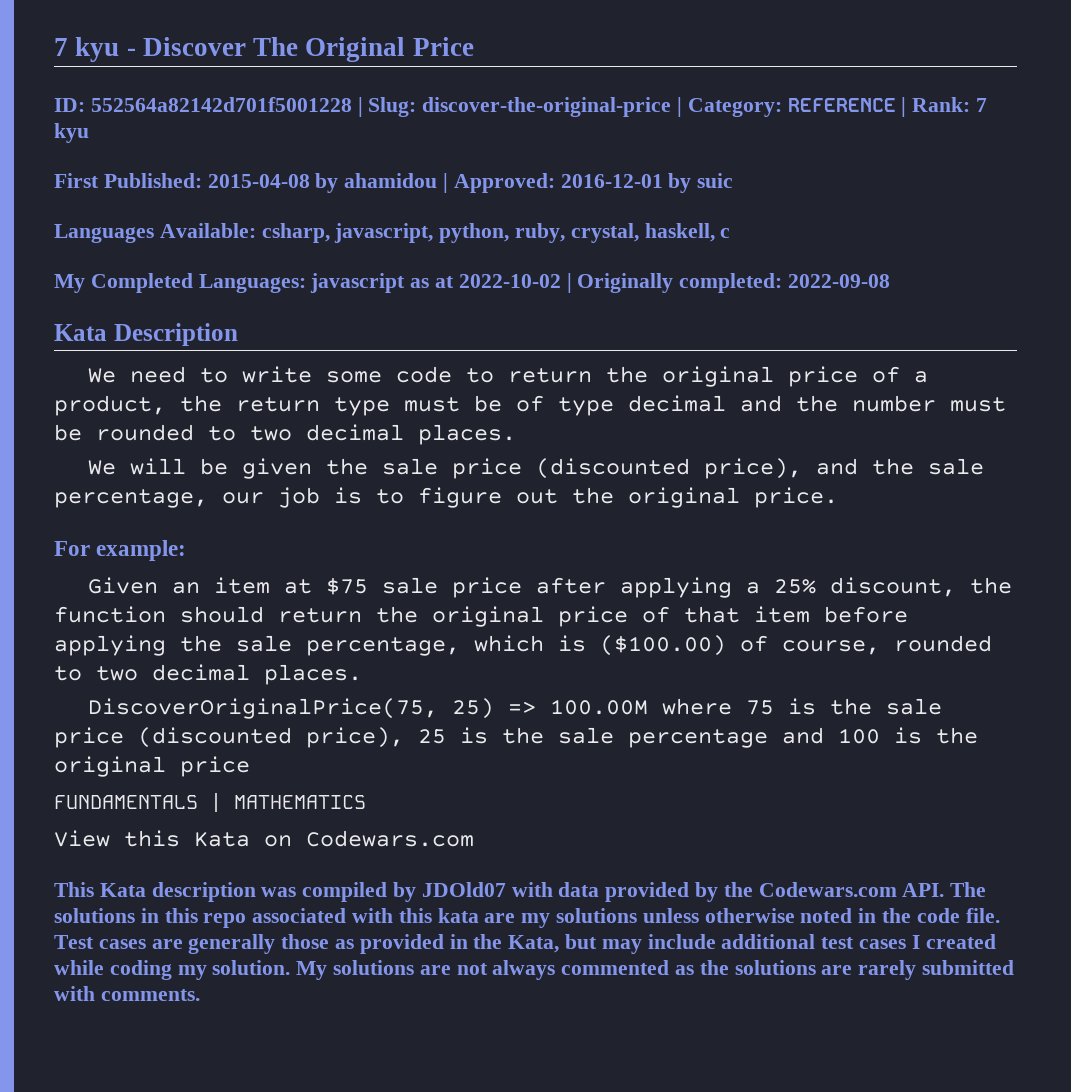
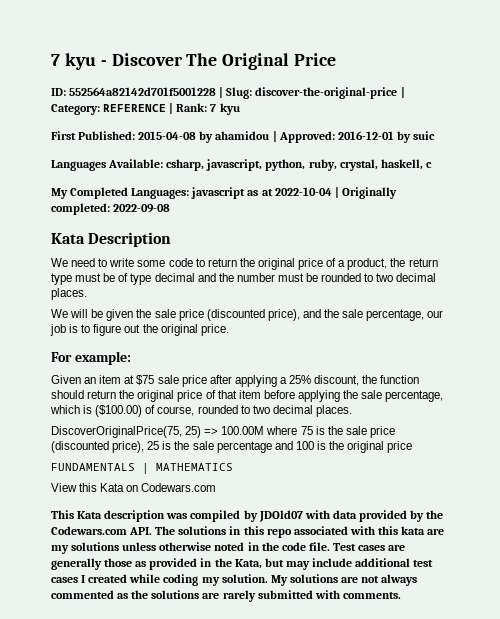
- My Completed Languages: javascript as at 2022-10-02 | Originally completed: 2022-09-08
+ My Completed Languages: javascript as at 2022-10-04 | Originally completed: 2022-09-08

